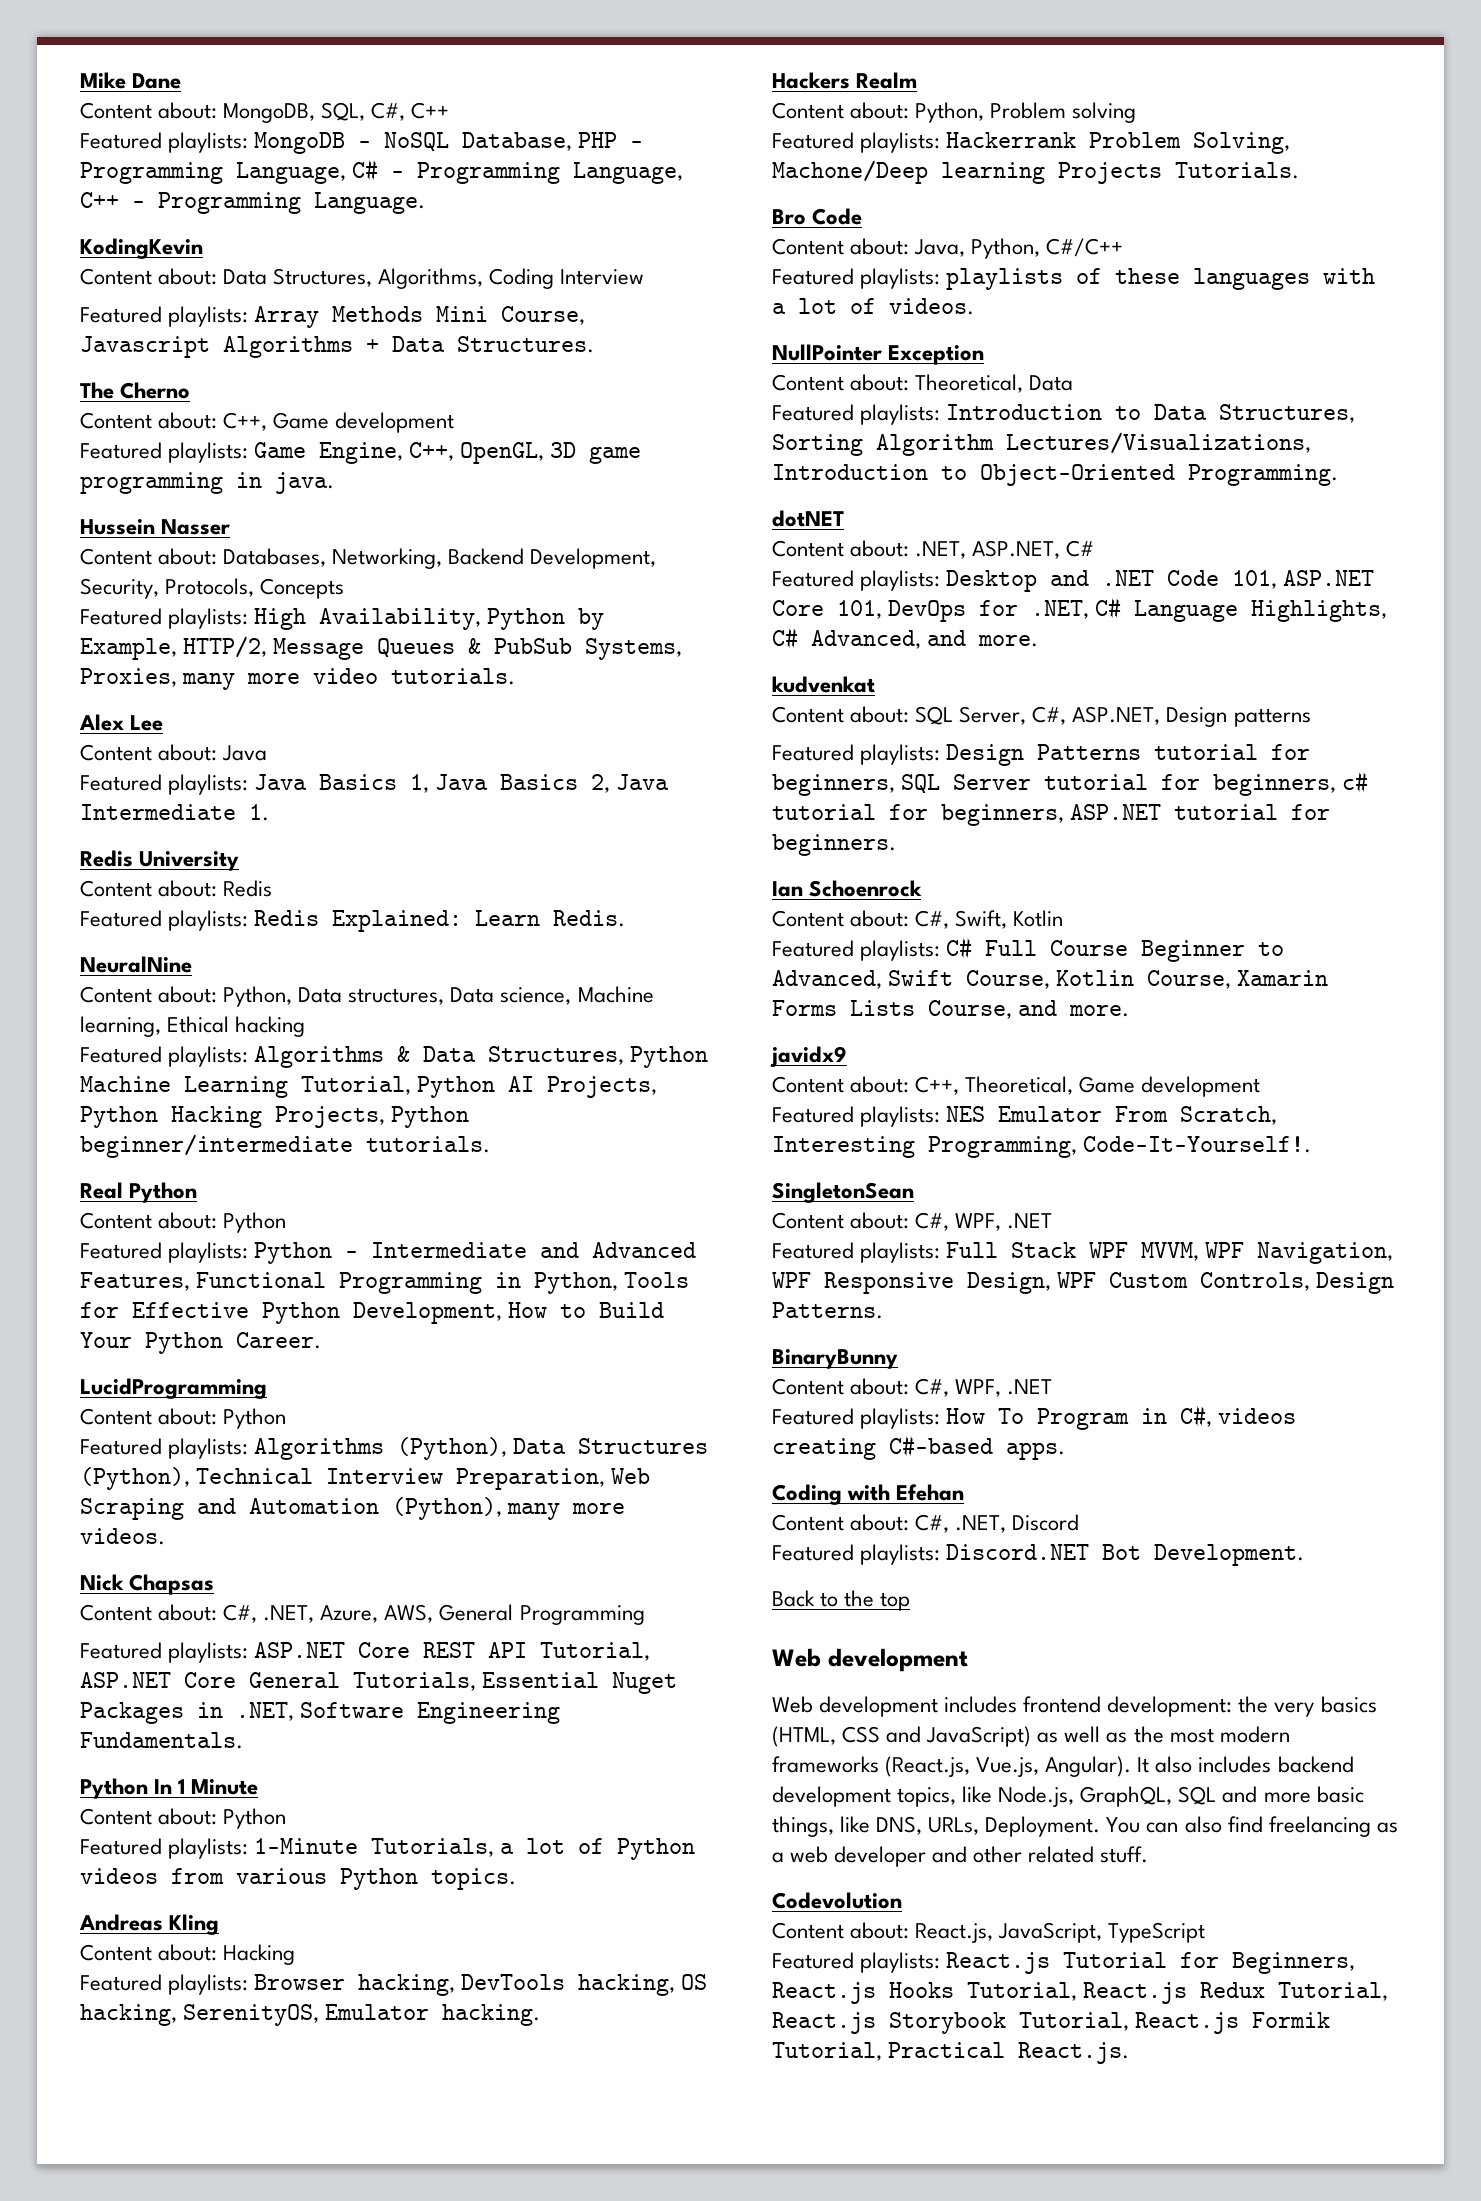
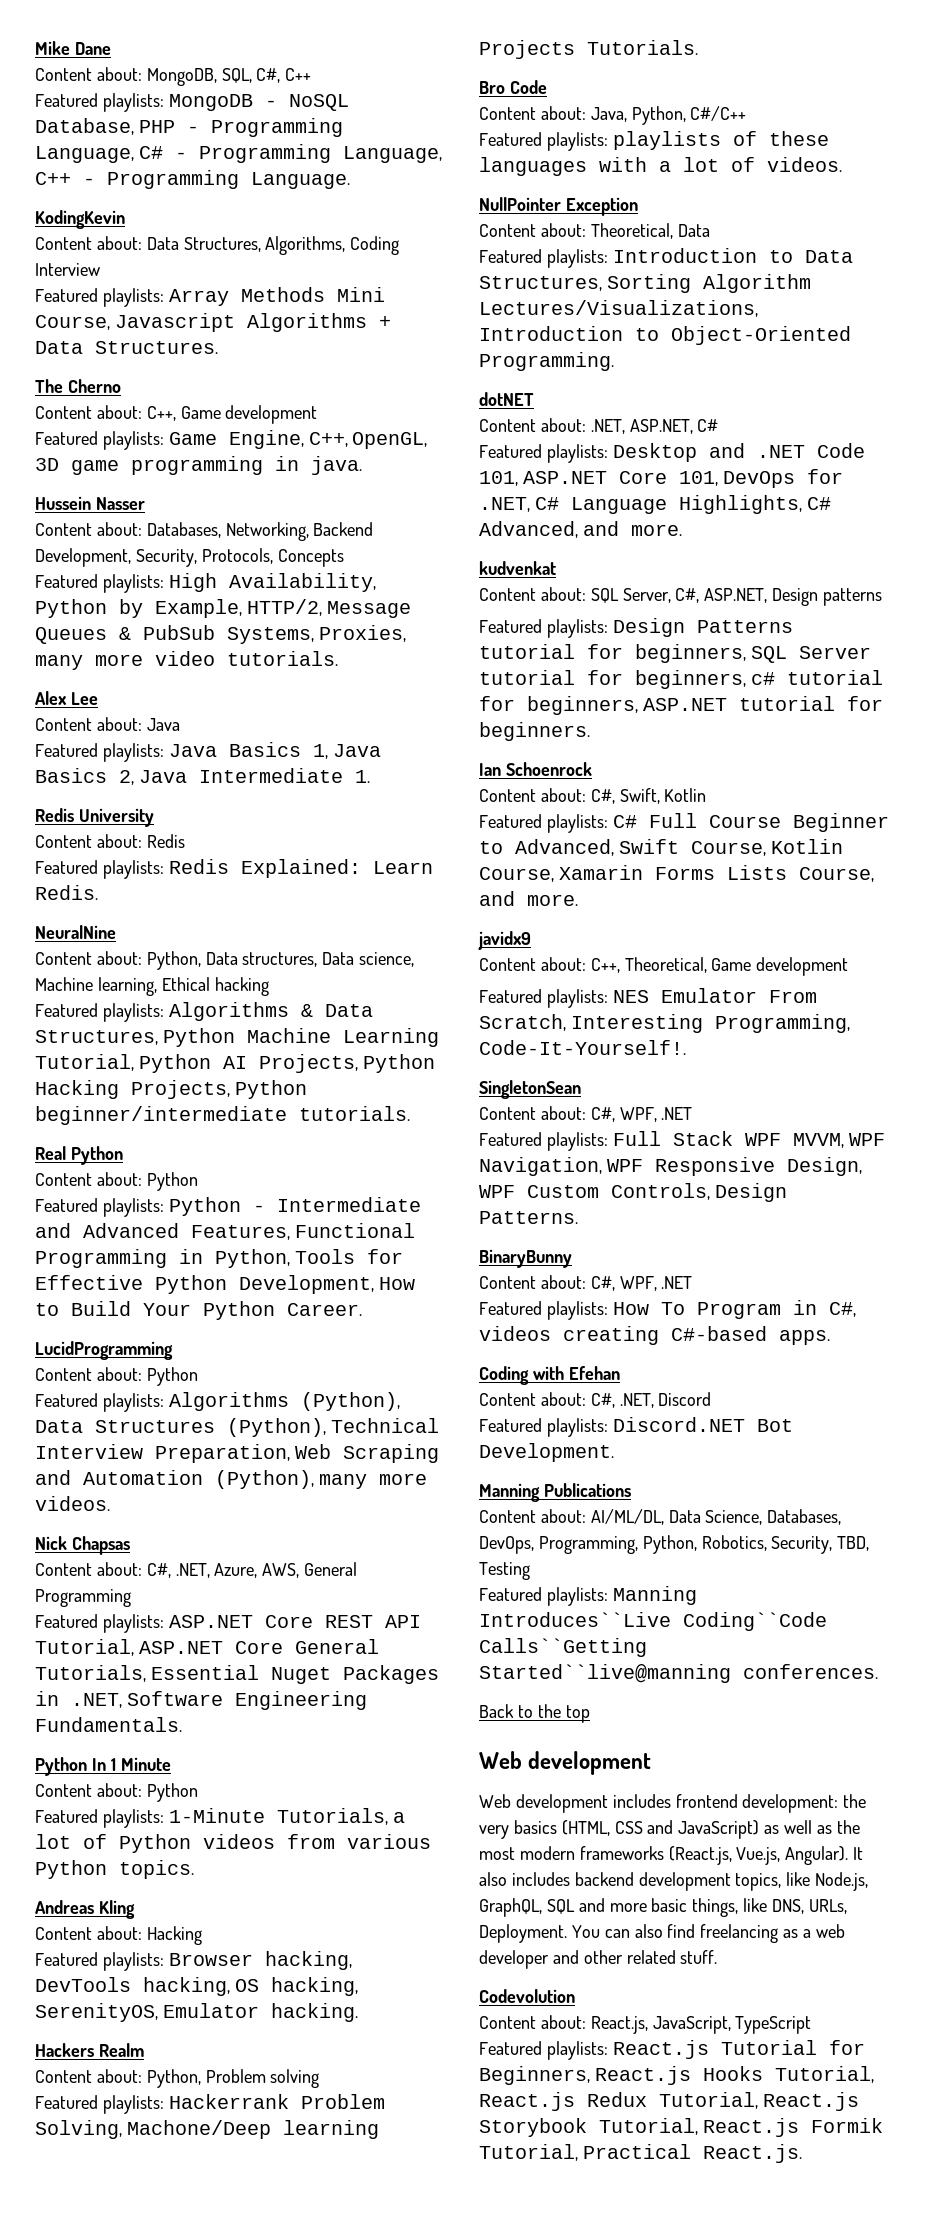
+ Manning Publications
+ Content about: AI/ML/DL, Data Science, Databases, DevOps, Programming, Python, Robotics, Security, TBD, Testing
+ Featured playlists: Manning Introduces``Live Coding``Code Calls``Getting Started``live@manning conferences.

